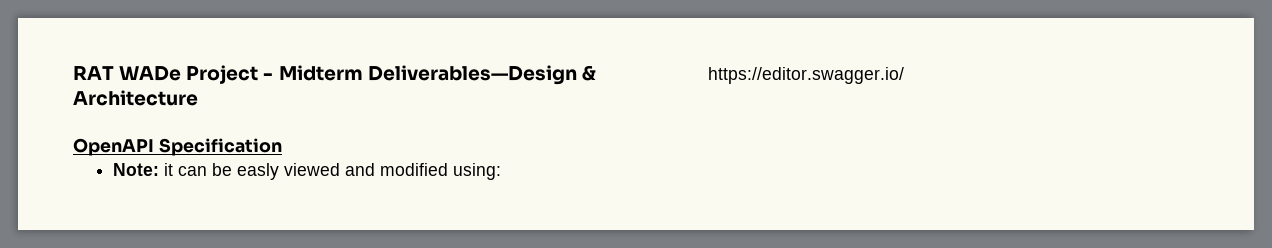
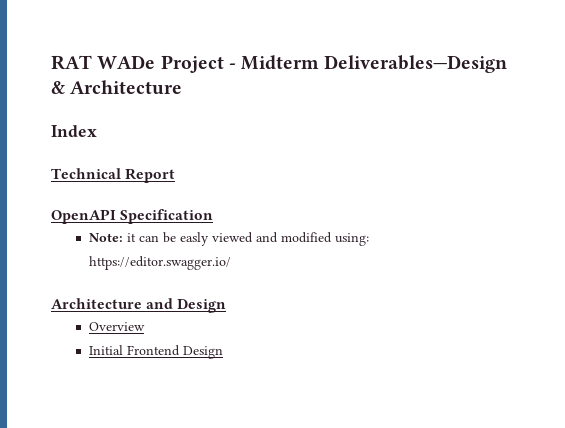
+ Index
+ Technical Report
+ Architecture and Design
+ Overview
+ Initial Frontend Design

